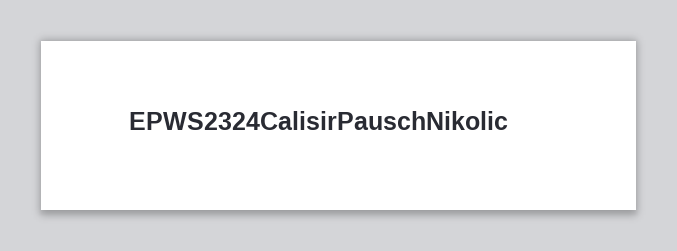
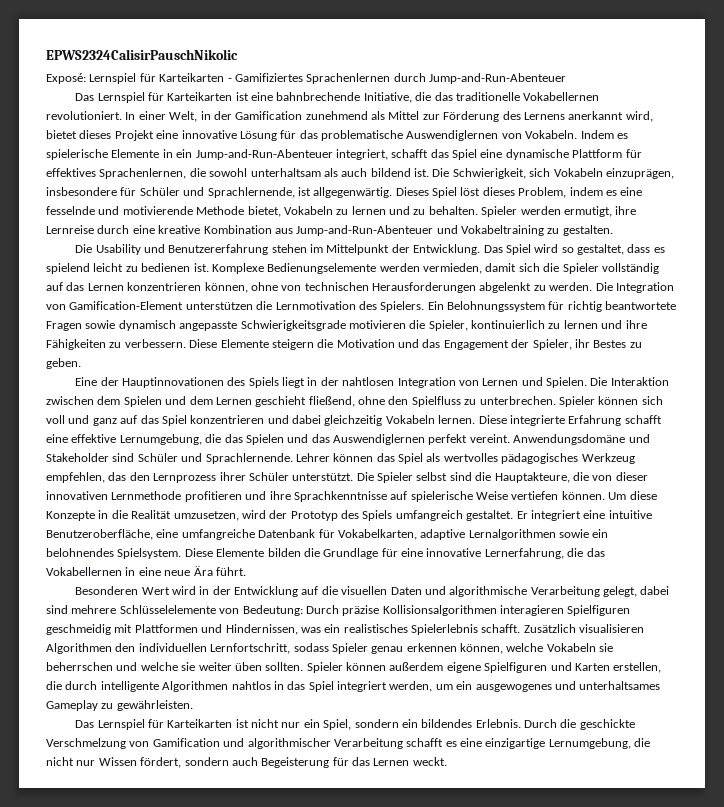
+ Exposé: Lernspiel für Karteikarten - Gamifiziertes Sprachenlernen durch Jump-and-Run-Abenteuer
+ Das Lernspiel für Karteikarten ist eine bahnbrechende Initiative, die das traditionelle Vokabellernen revolutioniert. In einer Welt, in der Gamification zunehmend als Mittel zur Förderung des Lernens anerkannt wird, bietet dieses Projekt eine innovative Lösung für das problematische Auswendiglernen von Vokabeln. Indem es spielerische Elemente in ein Jump-and-Run-Abenteuer integriert, schafft das Spiel eine dynamische Plattform für effektives Sprachenlernen, die sowohl unterhaltsam als auch bildend ist. Die Schwierigkeit, sich Vokabeln einzuprägen, insbesondere für Schüler und Sprachlernende, ist allgegenwärtig. Dieses Spiel löst dieses Problem, indem es eine fesselnde und motivierende Methode bietet, Vokabeln zu lernen und zu behalten. Spieler werden ermutigt, ihre Lernreise durch eine kreative Kombination aus Jump-and-Run-Abenteuer und Vokabeltraining zu gestalten.
+ Die Usability und Benutzererfahrung stehen im Mittelpunkt der Entwicklung. Das Spiel wird so gestaltet, dass es spielend leicht zu bedienen ist. Komplexe Bedienungselemente werden vermieden, damit sich die Spieler vollständig auf das Lernen konzentrieren können, ohne von technischen Herausforderungen abgelenkt zu werden. Die Integration von Gamification-Element unterstützen die Lernmotivation des Spielers. Ein Belohnungssystem für richtig beantwortete Fragen sowie dynamisch angepasste Schwierigkeitsgrade motivieren die Spieler, kontinuierlich zu lernen und ihre Fähigkeiten zu verbessern. Diese Elemente steigern die Motivation und das Engagement der Spieler, ihr Bestes zu geben.
+ Eine der Hauptinnovationen des Spiels liegt in der nahtlosen Integration von Lernen und Spielen. Die Interaktion zwischen dem Spielen und dem Lernen geschieht fließend, ohne den Spielfluss zu unterbrechen. Spieler können sich voll und ganz auf das Spiel konzentrieren und dabei gleichzeitig Vokabeln lernen. Diese integrierte Erfahrung schafft eine effektive Lernumgebung, die das Spielen und das Auswendiglernen perfekt vereint. Anwendungsdomäne und Stakeholder sind Schüler und Sprachlernende. Lehrer können das Spiel als wertvolles pädagogisches Werkzeug empfehlen, das den Lernprozess ihrer Schüler unterstützt. Die Spieler selbst sind die Hauptakteure, die von dieser innovativen Lernmethode profitieren und ihre Sprachkenntnisse auf spielerische Weise vertiefen können. Um diese Konzepte in die Realität umzusetzen, wird der Prototyp des Spiels umfangreich gestaltet. Er integriert eine intuitive Benutzeroberfläche, eine umfangreiche Datenbank für Vokabelkarten, adaptive Lernalgorithmen sowie ein belohnendes Spielsystem. Diese Elemente bilden die Grundlage für eine innovative Lernerfahrung, die das Vokabellernen in eine neue Ära führt.
+ Besonderen Wert wird in der Entwicklung auf die visuellen Daten und algorithmische Verarbeitung gelegt, dabei sind mehrere Schlüsselelemente von Bedeutung: Durch präzise Kollisionsalgorithmen interagieren Spielfiguren geschmeidig mit Plattformen und Hindernissen, was ein realistisches Spielerlebnis schafft. Zusätzlich visualisieren Algorithmen den individuellen Lernfortschritt, sodass Spieler genau erkennen können, welche Vokabeln sie beherrschen und welche sie weiter üben sollten. Spieler können außerdem eigene Spielfiguren und Karten erstellen, die durch intelligente Algorithmen nahtlos in das Spiel integriert werden, um ein ausgewogenes und unterhaltsames Gameplay zu gewährleisten.
+ Das Lernspiel für Karteikarten ist nicht nur ein Spiel, sondern ein bildendes Erlebnis. Durch die geschickte Verschmelzung von Gamification und algorithmischer Verarbeitung schafft es eine einzigartige Lernumgebung, die nicht nur Wissen fördert, sondern auch Begeisterung für das Lernen weckt.

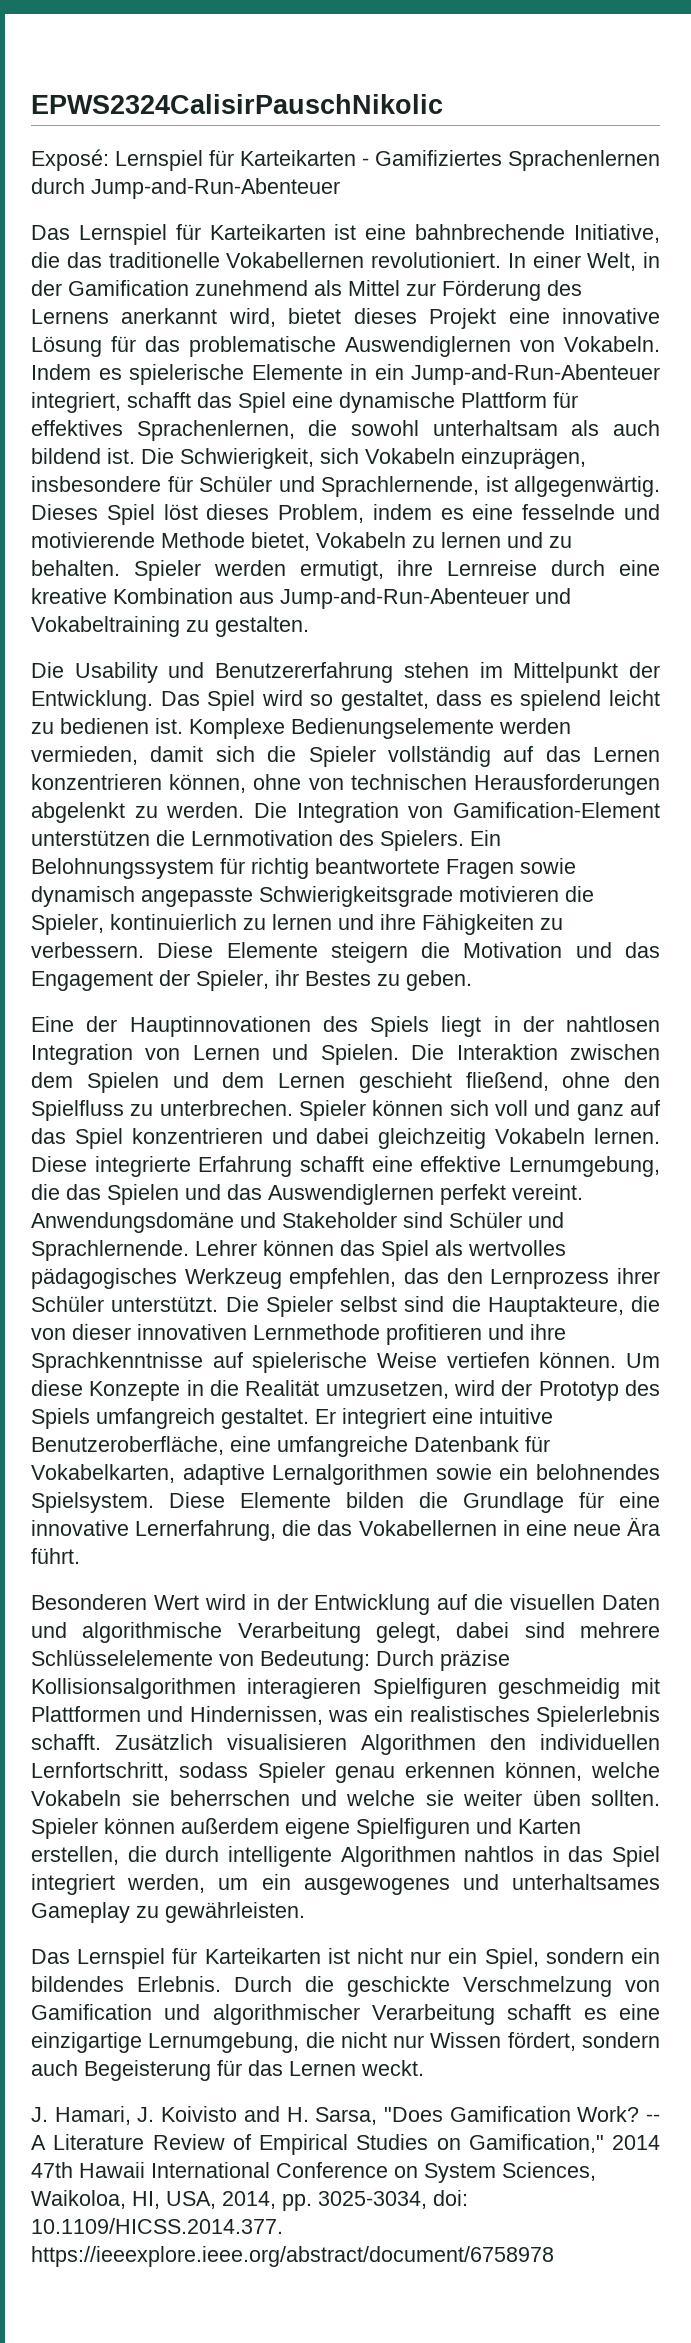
+ J. Hamari, J. Koivisto and H. Sarsa, "Does Gamification Work? -- A Literature Review of Empirical Studies on Gamification," 2014 47th Hawaii International Conference on System Sciences, Waikoloa, HI, USA, 2014, pp. 3025-3034, doi: 10.1109/HICSS.2014.377. https://ieeexplore.ieee.org/abstract/document/6758978

